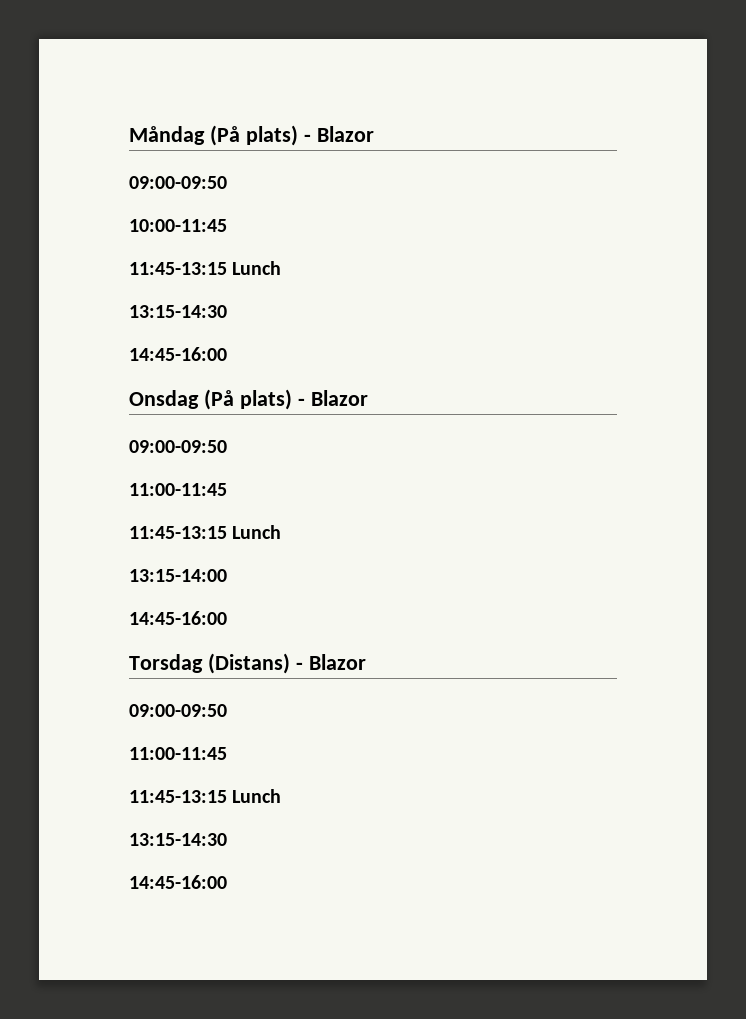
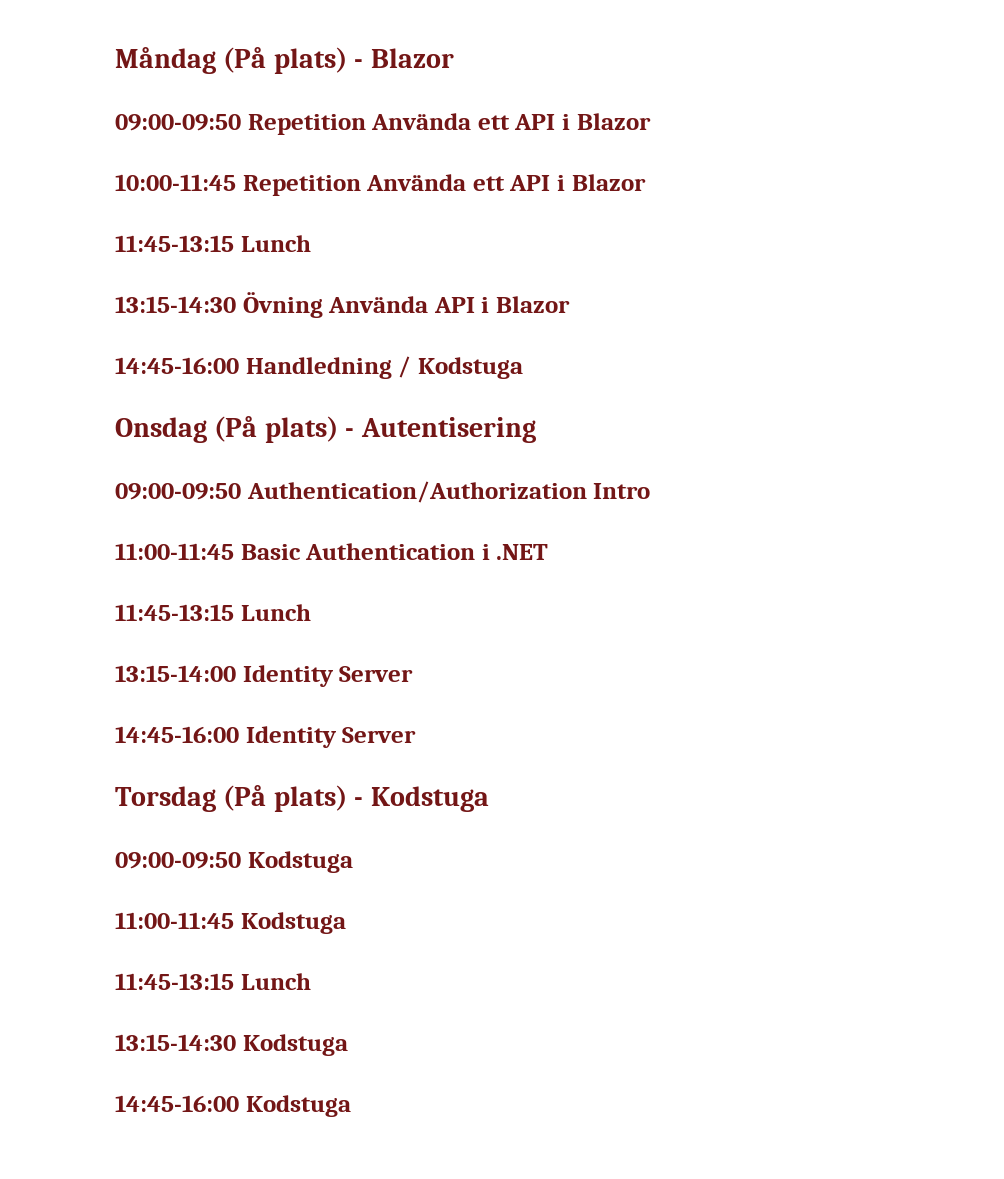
  Måndag (På plats) - Blazor
- 09:00-09:50
- 10:00-11:45
+ 09:00-09:50 Repetition Använda ett API i Blazor
+ 10:00-11:45 Repetition Använda ett API i Blazor
  11:45-13:15 Lunch
- 13:15-14:30
- 14:45-16:00
+ 13:15-14:30 Övning Använda API i Blazor
+ 14:45-16:00 Handledning / Kodstuga
- Onsdag (På plats) - Blazor
- 09:00-09:50
- 11:00-11:45
+ Onsdag (På plats) - Autentisering
+ 09:00-09:50 Authentication/Authorization Intro
+ 11:00-11:45 Basic Authentication i .NET
- 13:15-14:00
- 14:45-16:00
+ 13:15-14:00 Identity Server
+ 14:45-16:00 Identity Server
- Torsdag (Distans) - Blazor
- 09:00-09:50
- 11:00-11:45
+ Torsdag (På plats) - Kodstuga
+ 09:00-09:50 Kodstuga
+ 11:00-11:45 Kodstuga
  11:45-13:15 Lunch
- 13:15-14:30
- 14:45-16:00
+ 13:15-14:30 Kodstuga
+ 14:45-16:00 Kodstuga

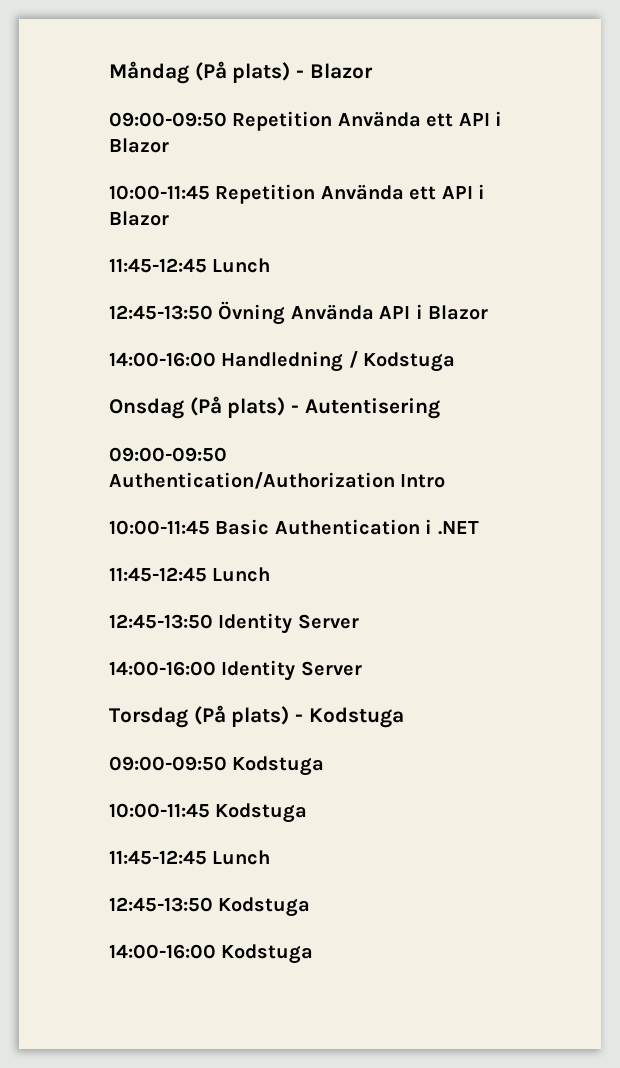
  10:00-11:45 Repetition Använda ett API i Blazor
- 11:45-13:15 Lunch
- 13:15-14:30 Övning Använda API i Blazor
+ 11:45-12:45 Lunch
+ 12:45-13:50 Övning Använda API i Blazor
- 14:45-16:00 Handledning / Kodstuga
+ 14:00-16:00 Handledning / Kodstuga
- 11:00-11:45 Basic Authentication i .NET
- 11:45-13:15 Lunch
- 13:15-14:00 Identity Server
- 14:45-16:00 Identity Server
+ 10:00-11:45 Basic Authentication i .NET
+ 11:45-12:45 Lunch
+ 12:45-13:50 Identity Server
+ 14:00-16:00 Identity Server
- 11:00-11:45 Kodstuga
- 11:45-13:15 Lunch
- 13:15-14:30 Kodstuga
- 14:45-16:00 Kodstuga
+ 10:00-11:45 Kodstuga
+ 11:45-12:45 Lunch
+ 12:45-13:50 Kodstuga
+ 14:00-16:00 Kodstuga

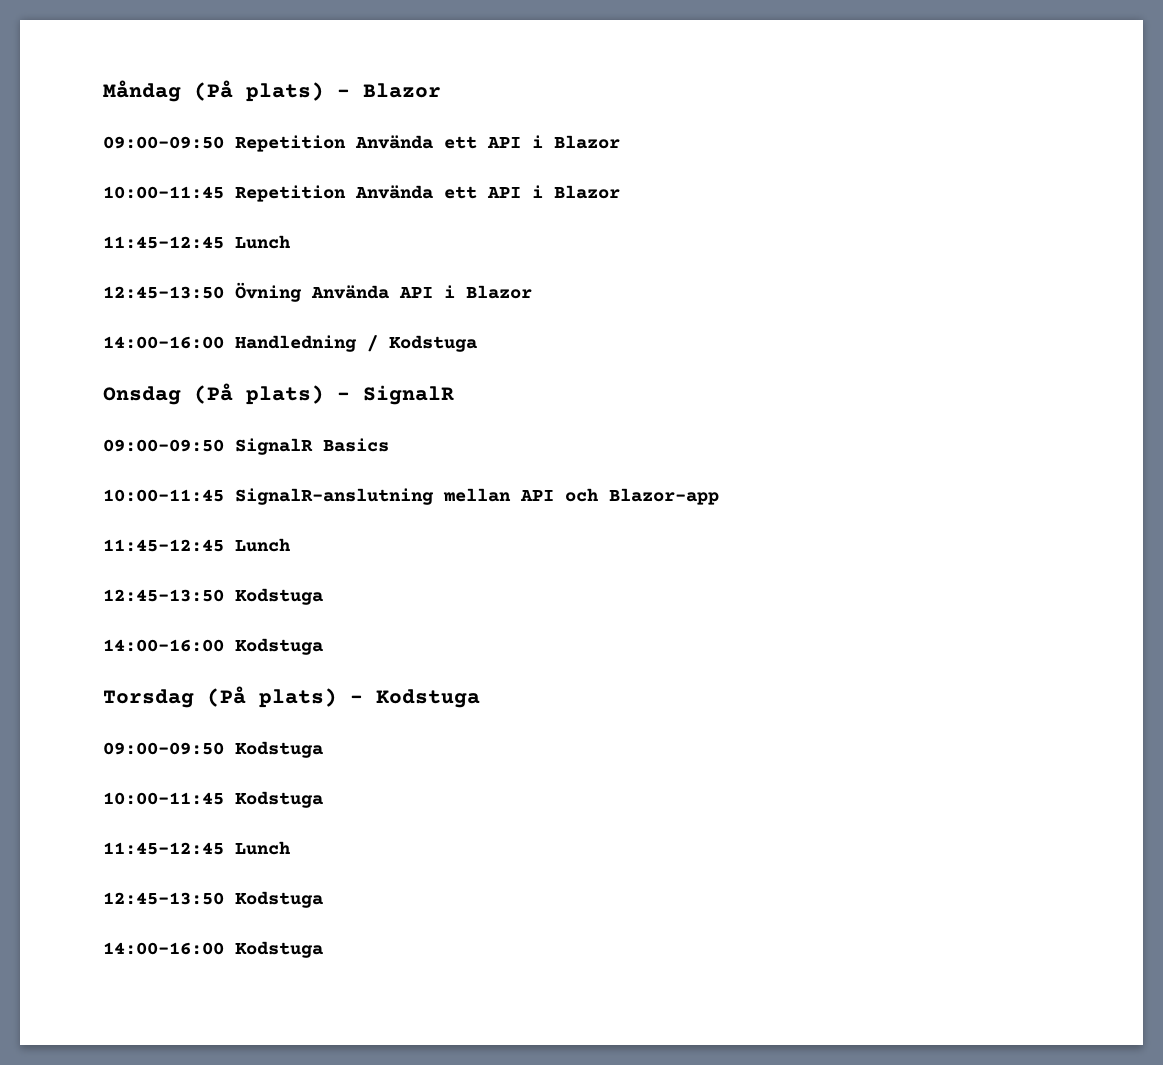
- Onsdag (På plats) - Autentisering
- 09:00-09:50 Authentication/Authorization Intro
- 10:00-11:45 Basic Authentication i .NET
+ Onsdag (På plats) - SignalR
+ 09:00-09:50 SignalR Basics
+ 10:00-11:45 SignalR-anslutning mellan API och Blazor-app
  11:45-12:45 Lunch
- 12:45-13:50 Identity Server
- 14:00-16:00 Identity Server
+ 12:45-13:50 Kodstuga
+ 14:00-16:00 Kodstuga

